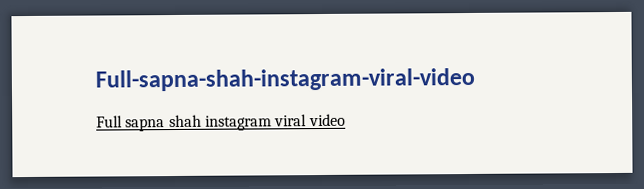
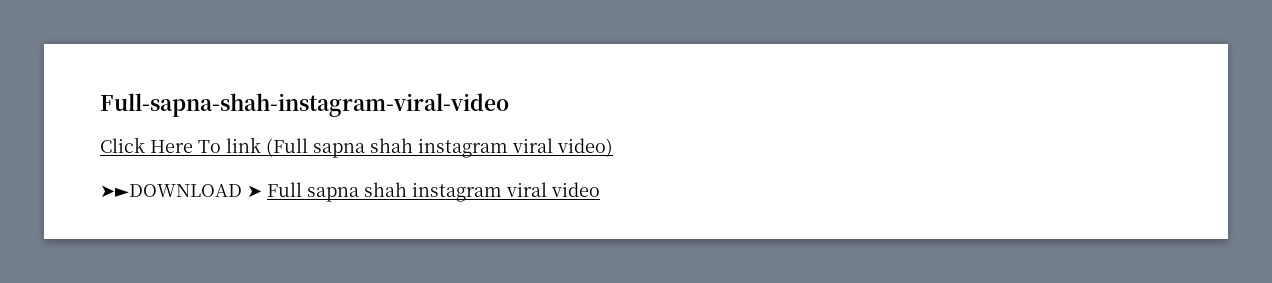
- Full sapna shah instagram viral video
+ Click Here To link (Full sapna shah instagram viral video)
+ ➤►DOWNLOAD ➤ Full sapna shah instagram viral video

